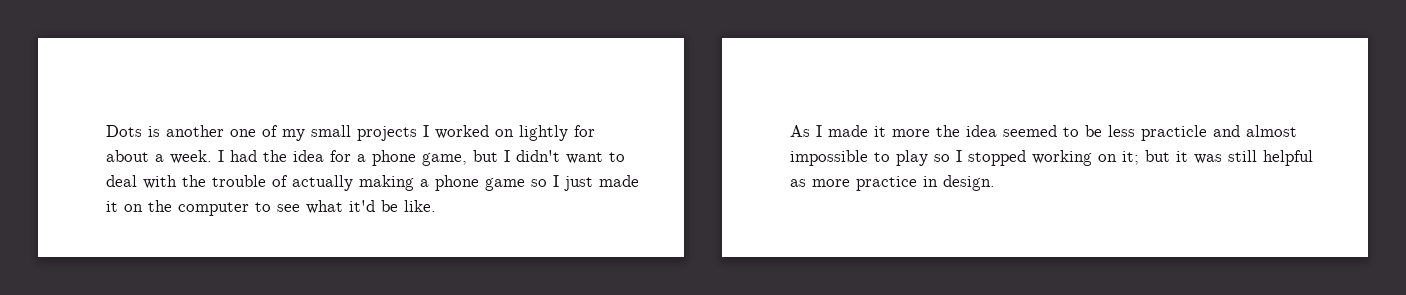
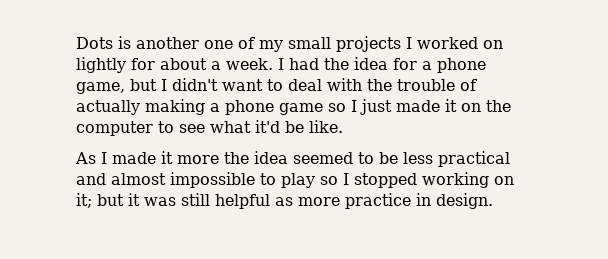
- As I made it more the idea seemed to be less practicle and almost impossible to play so I stopped working on it; but it was still helpful as more practice in design.
+ As I made it more the idea seemed to be less practical and almost impossible to play so I stopped working on it; but it was still helpful as more practice in design.

